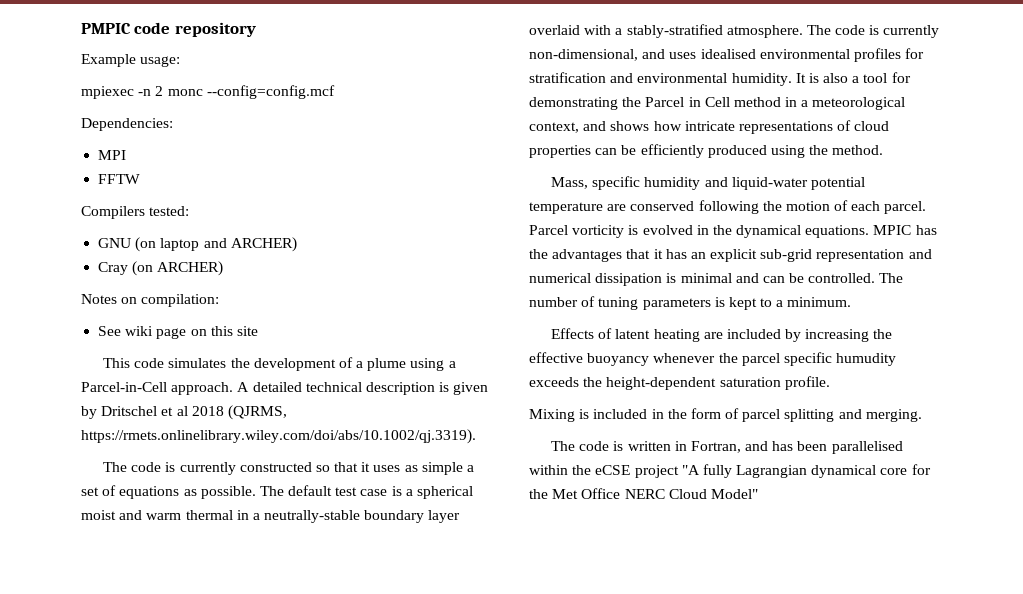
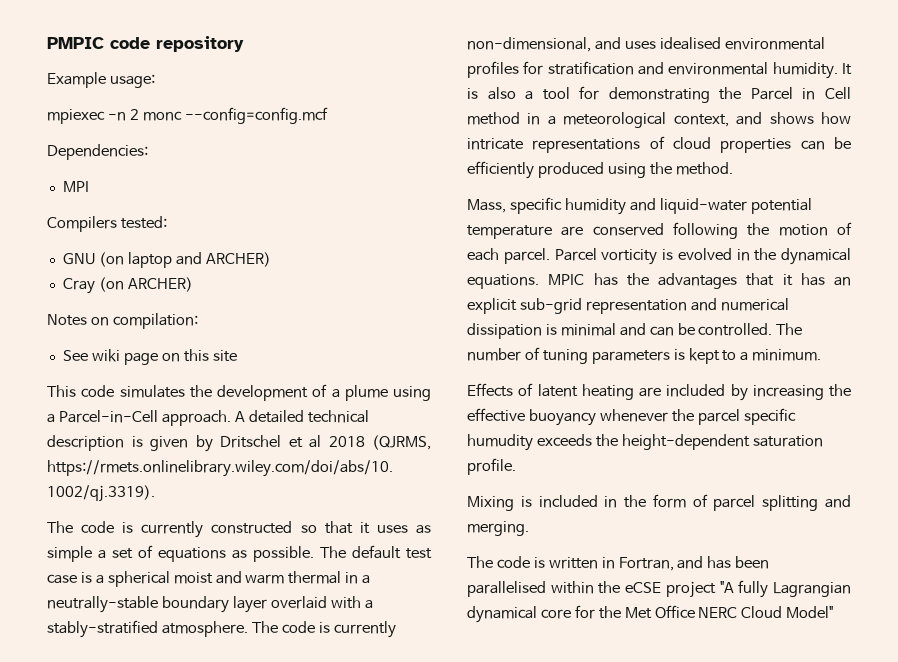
- FFTW

